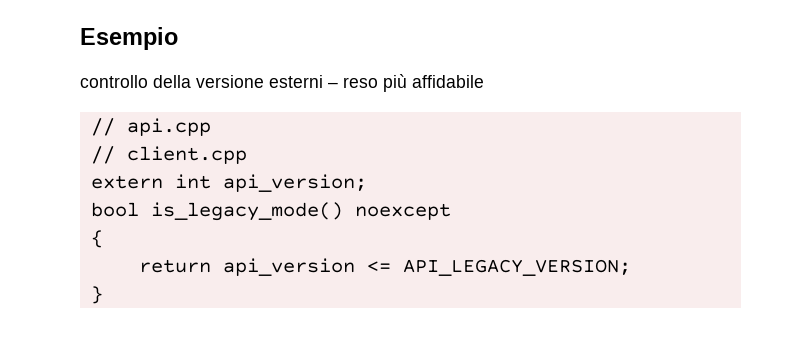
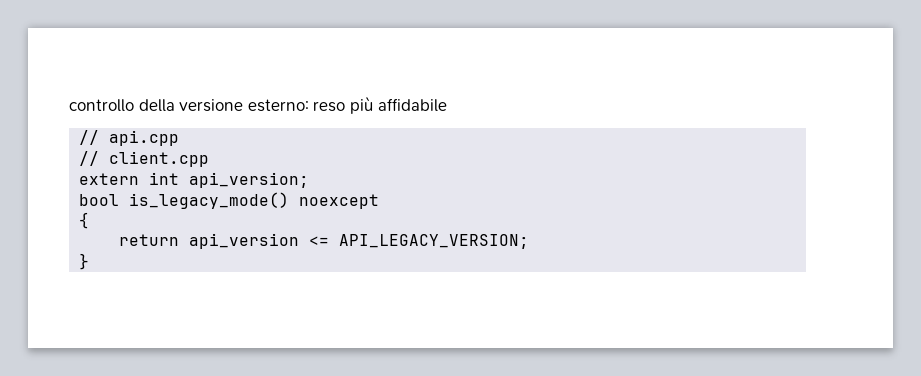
- Esempio
- controllo della versione esterni – reso più affidabile
+ controllo della versione esterno: reso più affidabile

